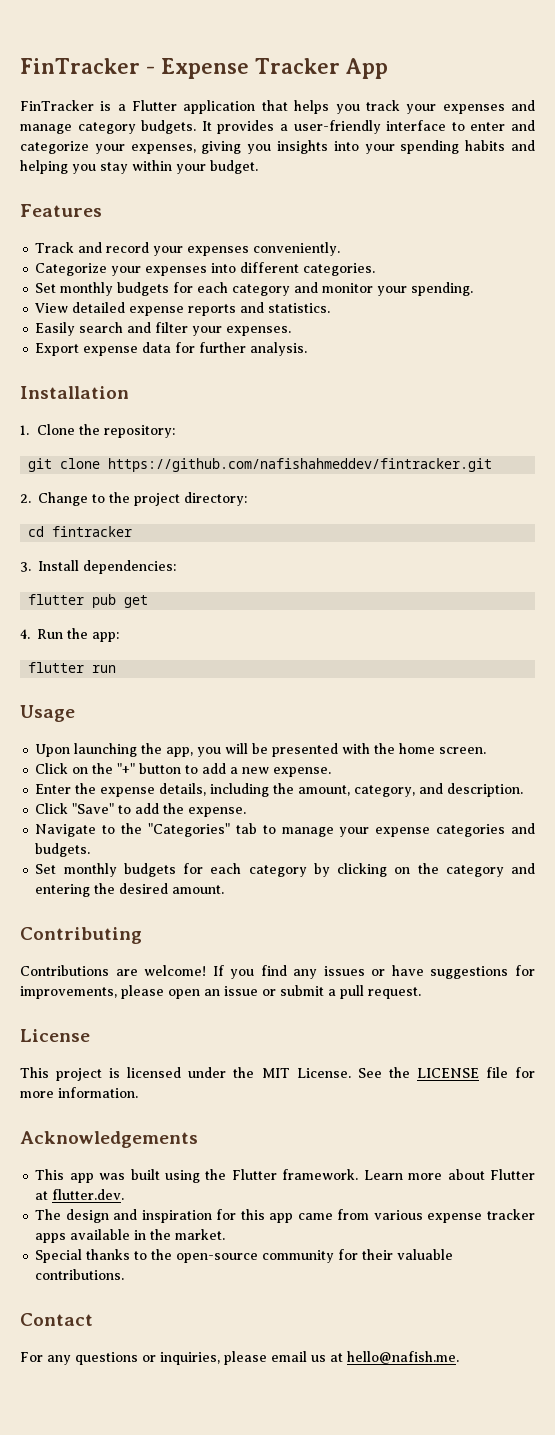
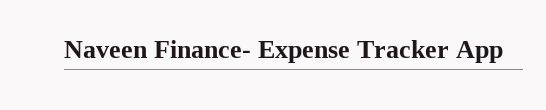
- FinTracker - Expense Tracker App
+ Naveen Finance- Expense Tracker App
- FinTracker is a Flutter application that helps you track your expenses and manage category budgets. It provides a user-friendly interface to enter and categorize your expenses, giving you insights into your spending habits and helping you stay within your budget.
- Features
- Track and record your expenses conveniently.
- Categorize your expenses into different categories.
- Set monthly budgets for each category and monitor your spending.
- View detailed expense reports and statistics.
- Easily search and filter your expenses.
- Export expense data for further analysis.
- Installation
- 1. Clone the repository:
- git clone https://github.com/nafishahmeddev/fintracker.git
- 2. Change to the project directory:
- cd fintracker
- 3. Install dependencies:
- flutter pub get
- 4. Run the app:
- flutter run
- Usage
- Upon launching the app, you will be presented with the home screen.
- Click on the "+" button to add a new expense.
- Enter the expense details, including the amount, category, and description.
- Click "Save" to add the expense.
- Navigate to the "Categories" tab to manage your expense categories and budgets.
- Set monthly budgets for each category by clicking on the category and entering the desired amount.
- Contributing
- Contributions are welcome! If you find any issues or have suggestions for improvements, please open an issue or submit a pull request.
- License
- This project is licensed under the MIT License. See the LICENSE file for more information.
- Acknowledgements
- This app was built using the Flutter framework. Learn more about Flutter at flutter.dev.
- The design and inspiration for this app came from various expense tracker apps available in the market.
- Special thanks to the open-source community for their valuable contributions.
- Contact
- For any questions or inquiries, please email us at hello@nafish.me.

